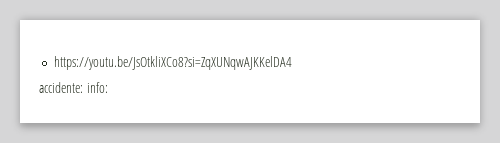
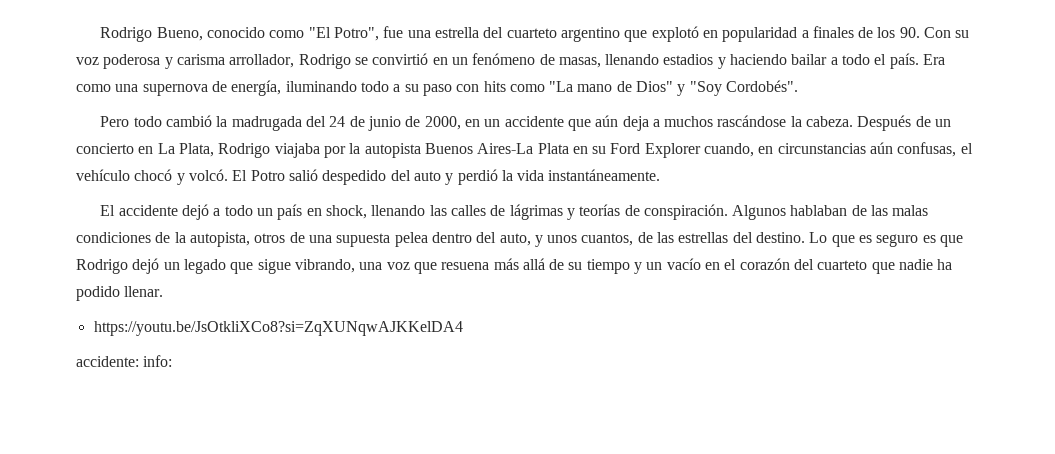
+ Rodrigo Bueno, conocido como "El Potro", fue una estrella del cuarteto argentino que explotó en popularidad a finales de los 90. Con su voz poderosa y carisma arrollador, Rodrigo se convirtió en un fenómeno de masas, llenando estadios y haciendo bailar a todo el país. Era como una supernova de energía, iluminando todo a su paso con hits como "La mano de Dios" y "Soy Cordobés".
+ Pero todo cambió la madrugada del 24 de junio de 2000, en un accidente que aún deja a muchos rascándose la cabeza. Después de un concierto en La Plata, Rodrigo viajaba por la autopista Buenos Aires-La Plata en su Ford Explorer cuando, en circunstancias aún confusas, el vehículo chocó y volcó. El Potro salió despedido del auto y perdió la vida instantáneamente.
+ El accidente dejó a todo un país en shock, llenando las calles de lágrimas y teorías de conspiración. Algunos hablaban de las malas condiciones de la autopista, otros de una supuesta pelea dentro del auto, y unos cuantos, de las estrellas del destino. Lo que es seguro es que Rodrigo dejó un legado que sigue vibrando, una voz que resuena más allá de su tiempo y un vacío en el corazón del cuarteto que nadie ha podido llenar.

